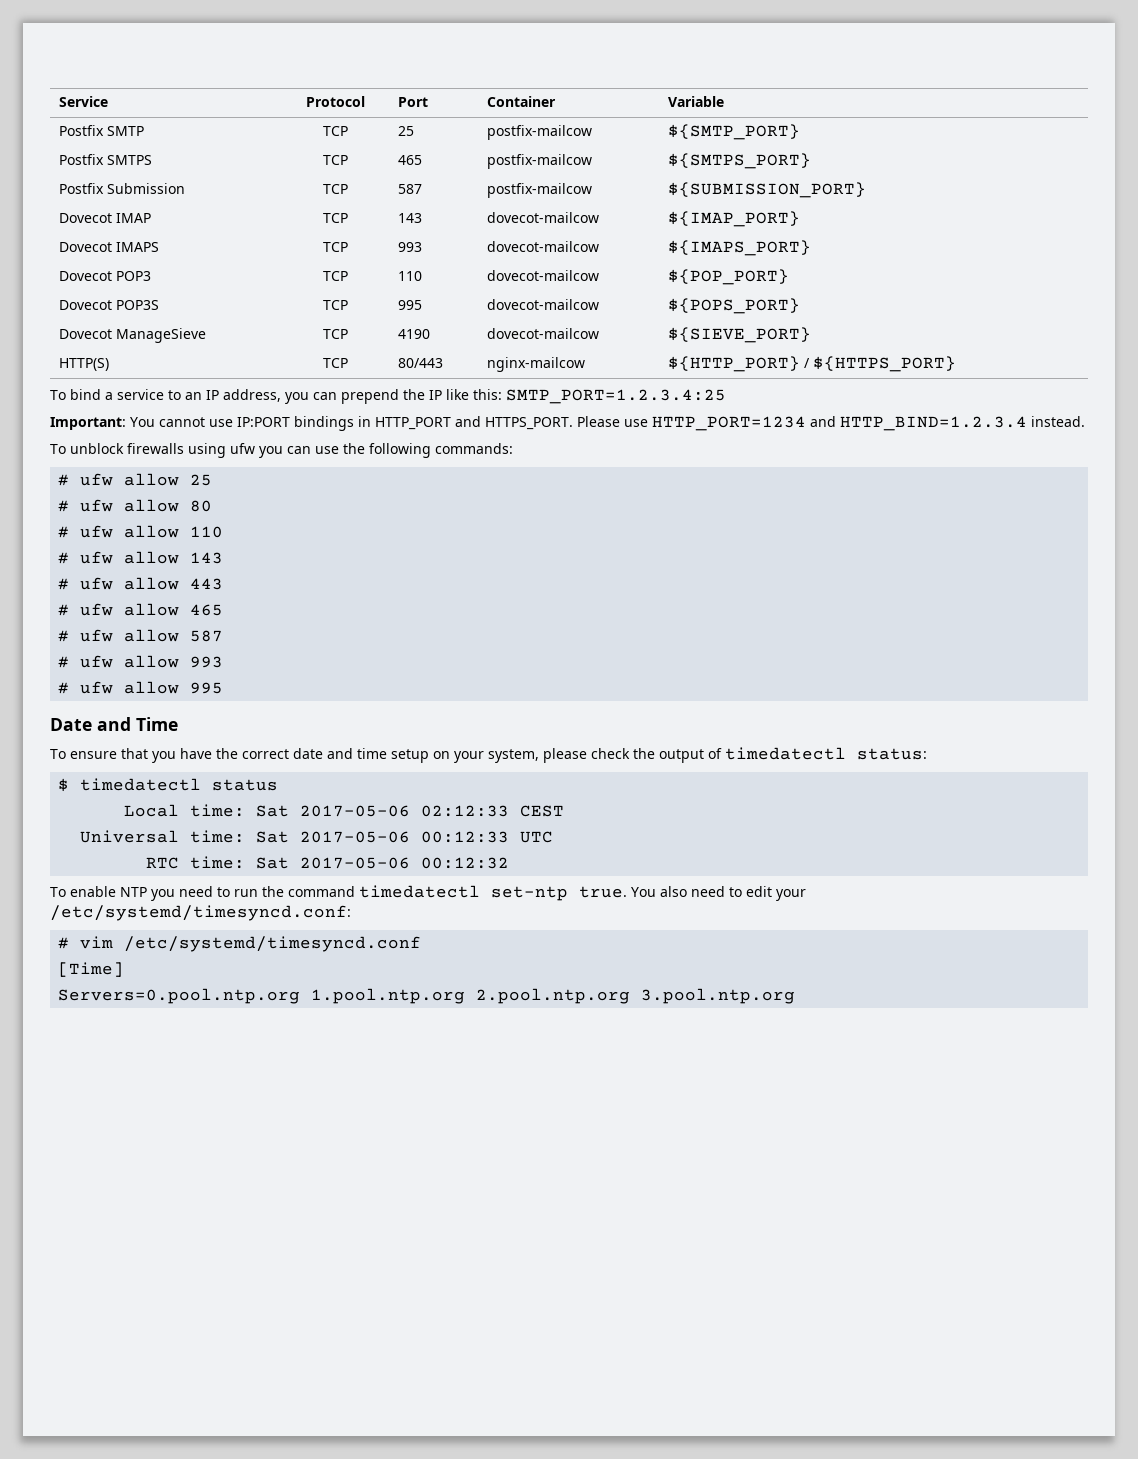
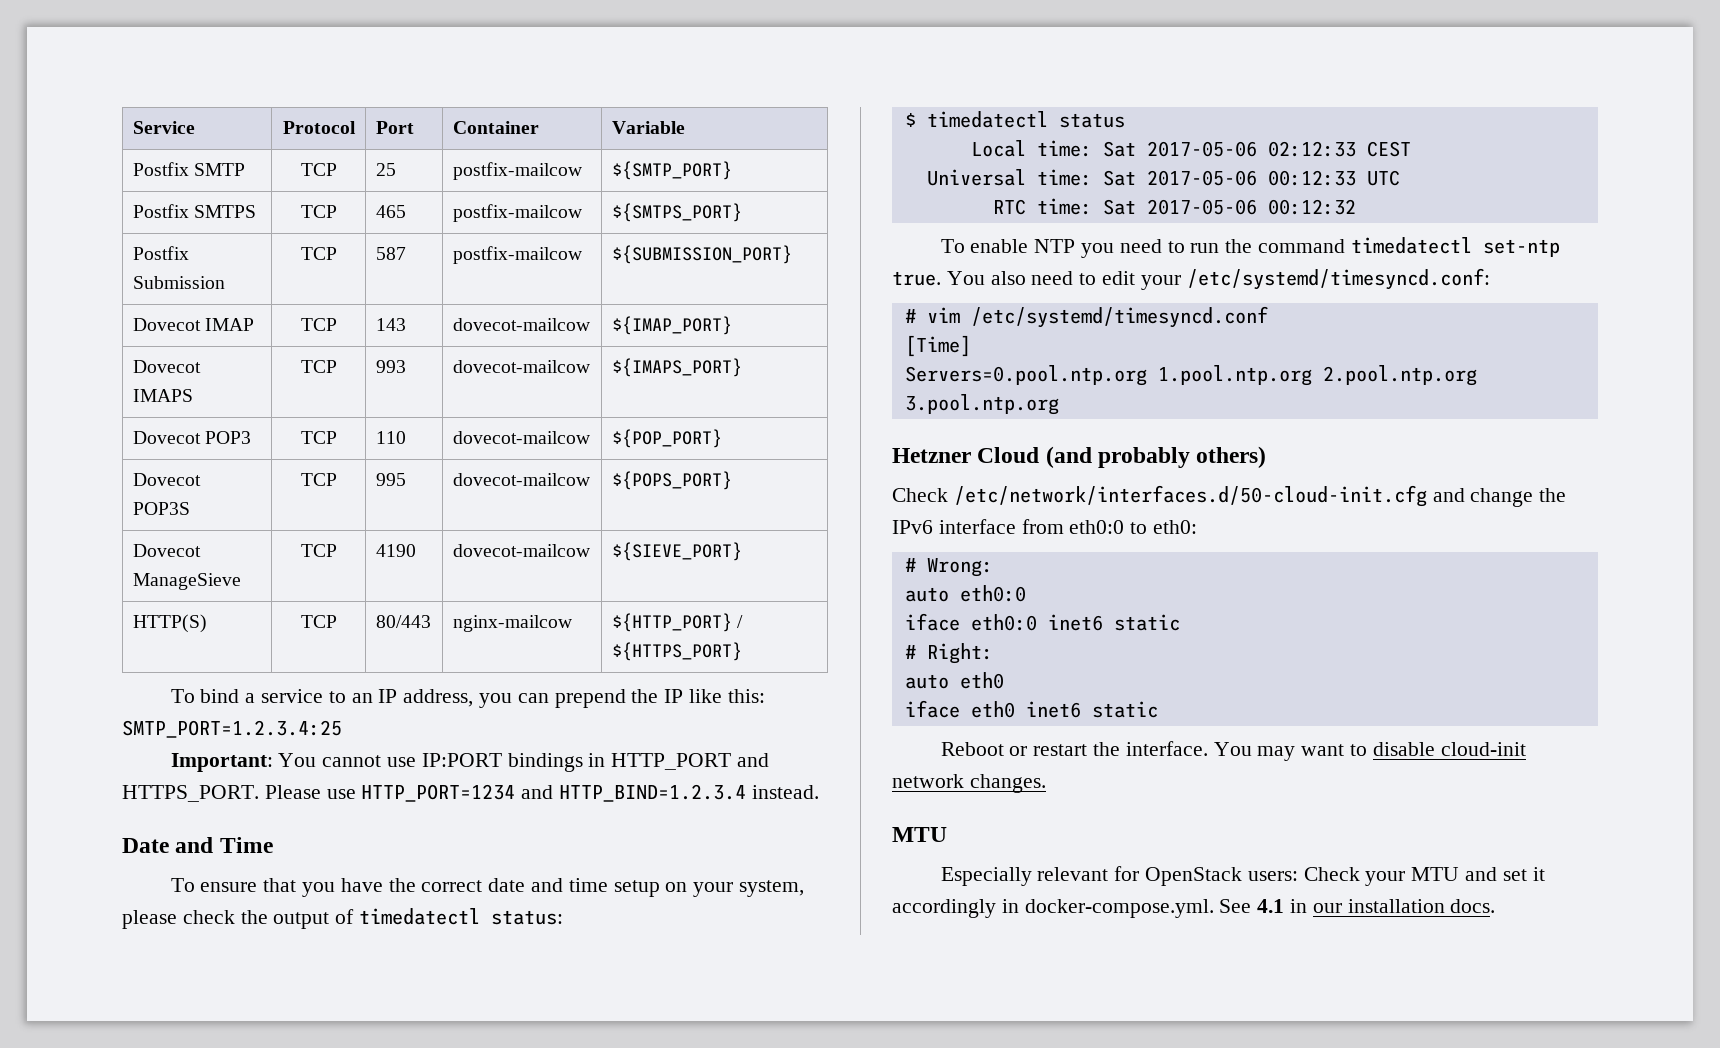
- To unblock firewalls using ufw you can use the following commands:
- # ufw allow 25
- # ufw allow 80
- # ufw allow 110
- # ufw allow 143
- # ufw allow 443
- # ufw allow 465
- # ufw allow 587
- # ufw allow 993
- # ufw allow 995
+ Hetzner Cloud (and probably others)
+ Check /etc/network/interfaces.d/50-cloud-init.cfg and change the IPv6 interface from eth0:0 to eth0:
+ # Wrong:
+ auto eth0:0
+ iface eth0:0 inet6 static
+ # Right:
+ auto eth0
+ iface eth0 inet6 static
+ Reboot or restart the interface. You may want to disable cloud-init network changes.
+ MTU
+ Especially relevant for OpenStack users: Check your MTU and set it accordingly in docker-compose.yml. See 4.1 in our installation docs.

